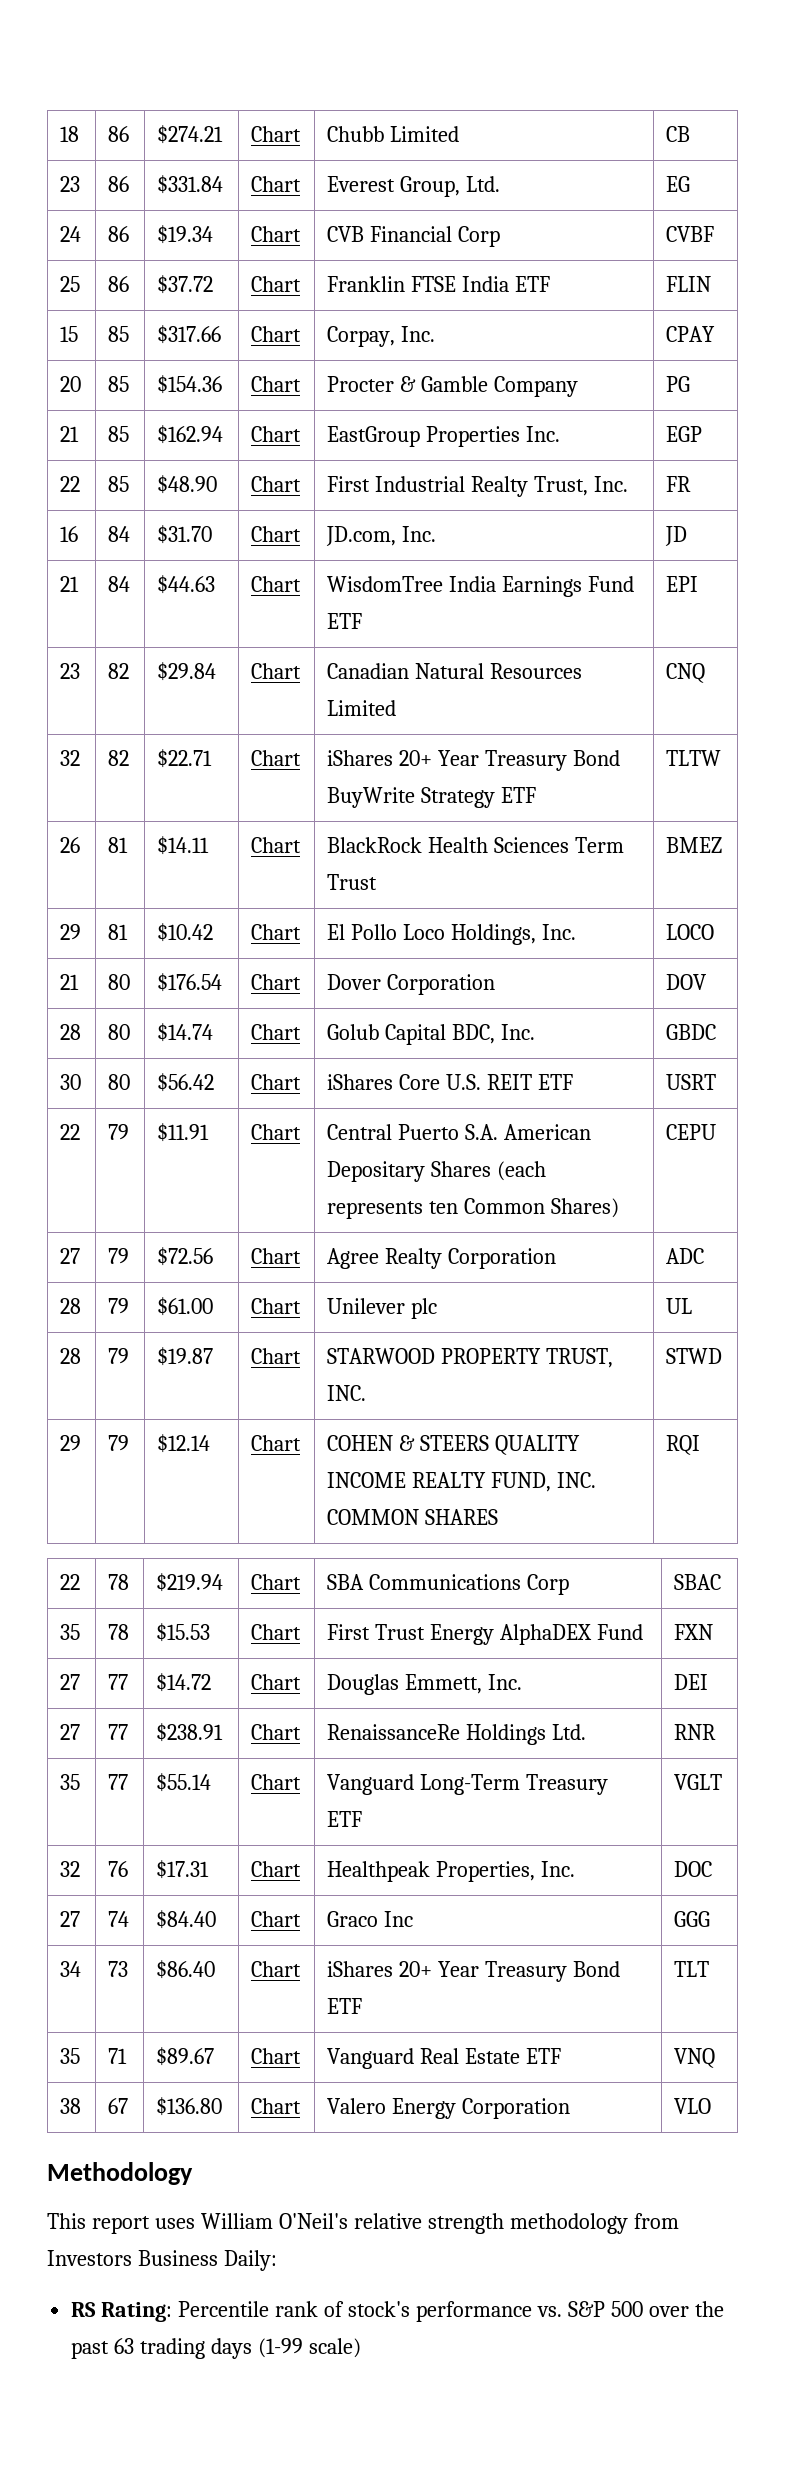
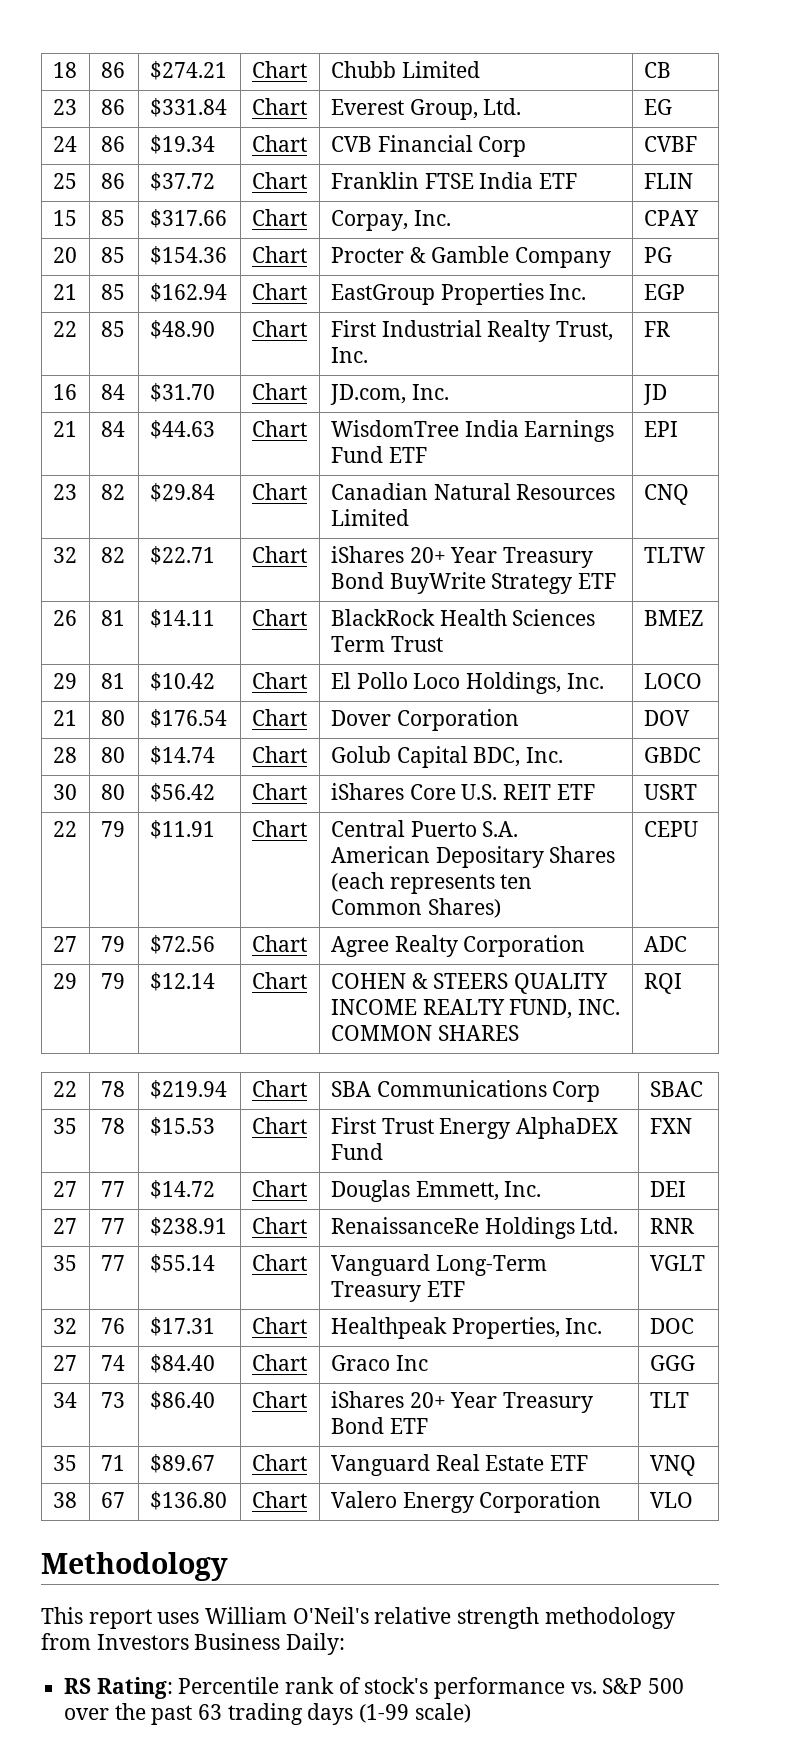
- 28 | 79 | $61.00 | Chart | Unilever plc | UL
- 28 | 79 | $19.87 | Chart | STARWOOD PROPERTY TRUST, INC. | STWD

